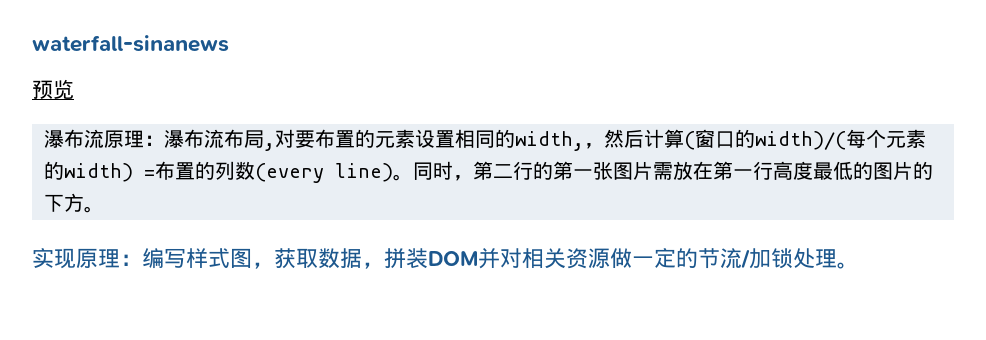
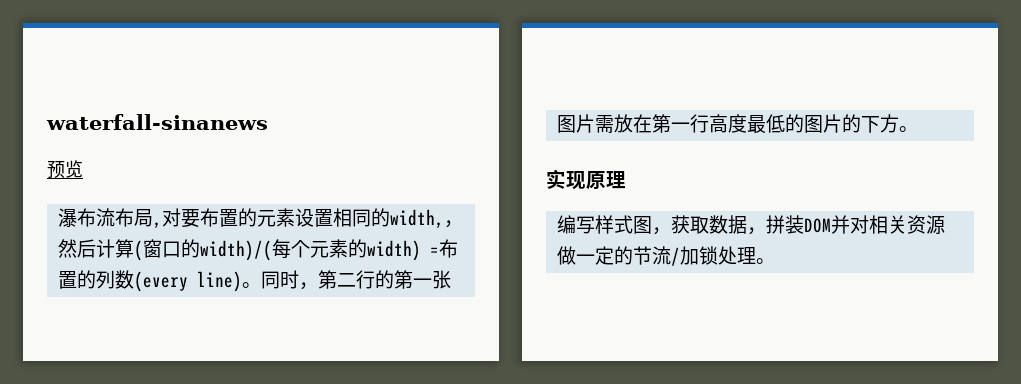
- 瀑布流原理：瀑布流布局,对要布置的元素设置相同的width,，然后计算(窗口的width)/(每个元素的width) =布置的列数(every line)。
+ 瀑布流布局,对要布置的元素设置相同的width,，然后计算(窗口的width)/(每个元素的width) =布置的列数(every line)。
- 实现原理：编写样式图，获取数据，拼装DOM并对相关资源做一定的节流/加锁处理。
+ 实现原理
+ 编写样式图，获取数据，拼装DOM并对相关资源做一定的节流/加锁处理。

